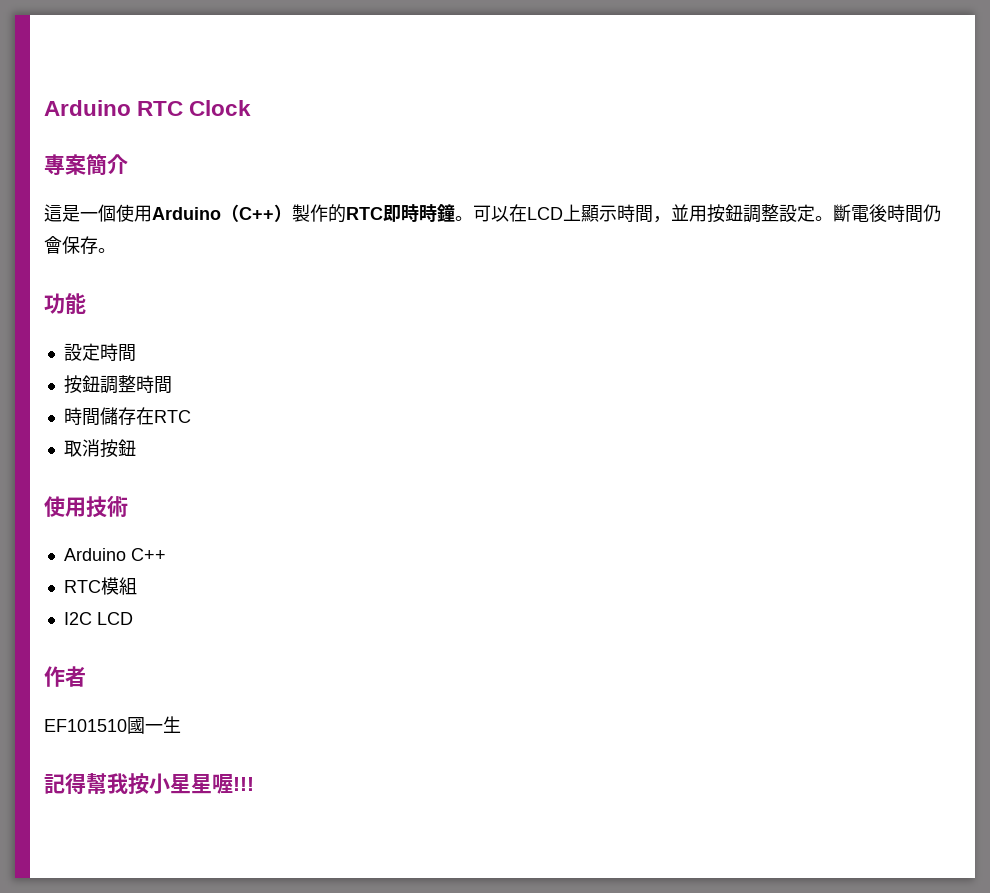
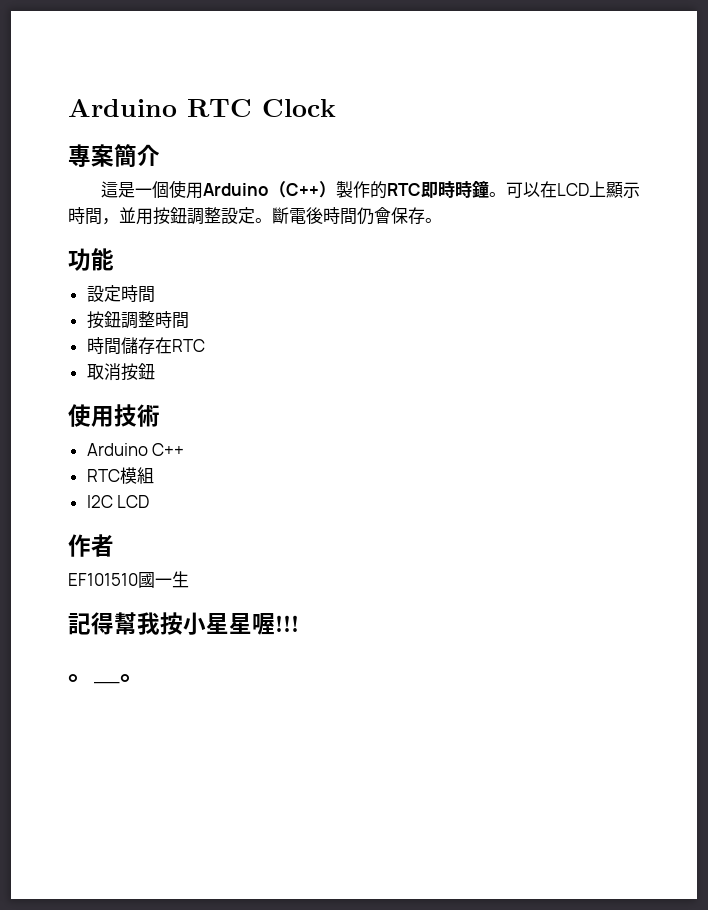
+ 。＿。

